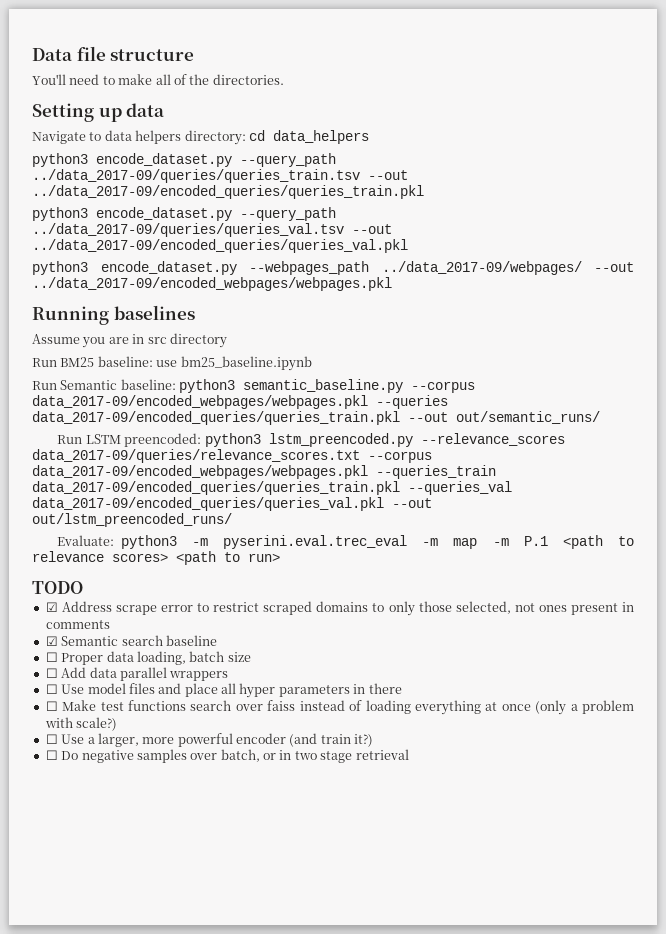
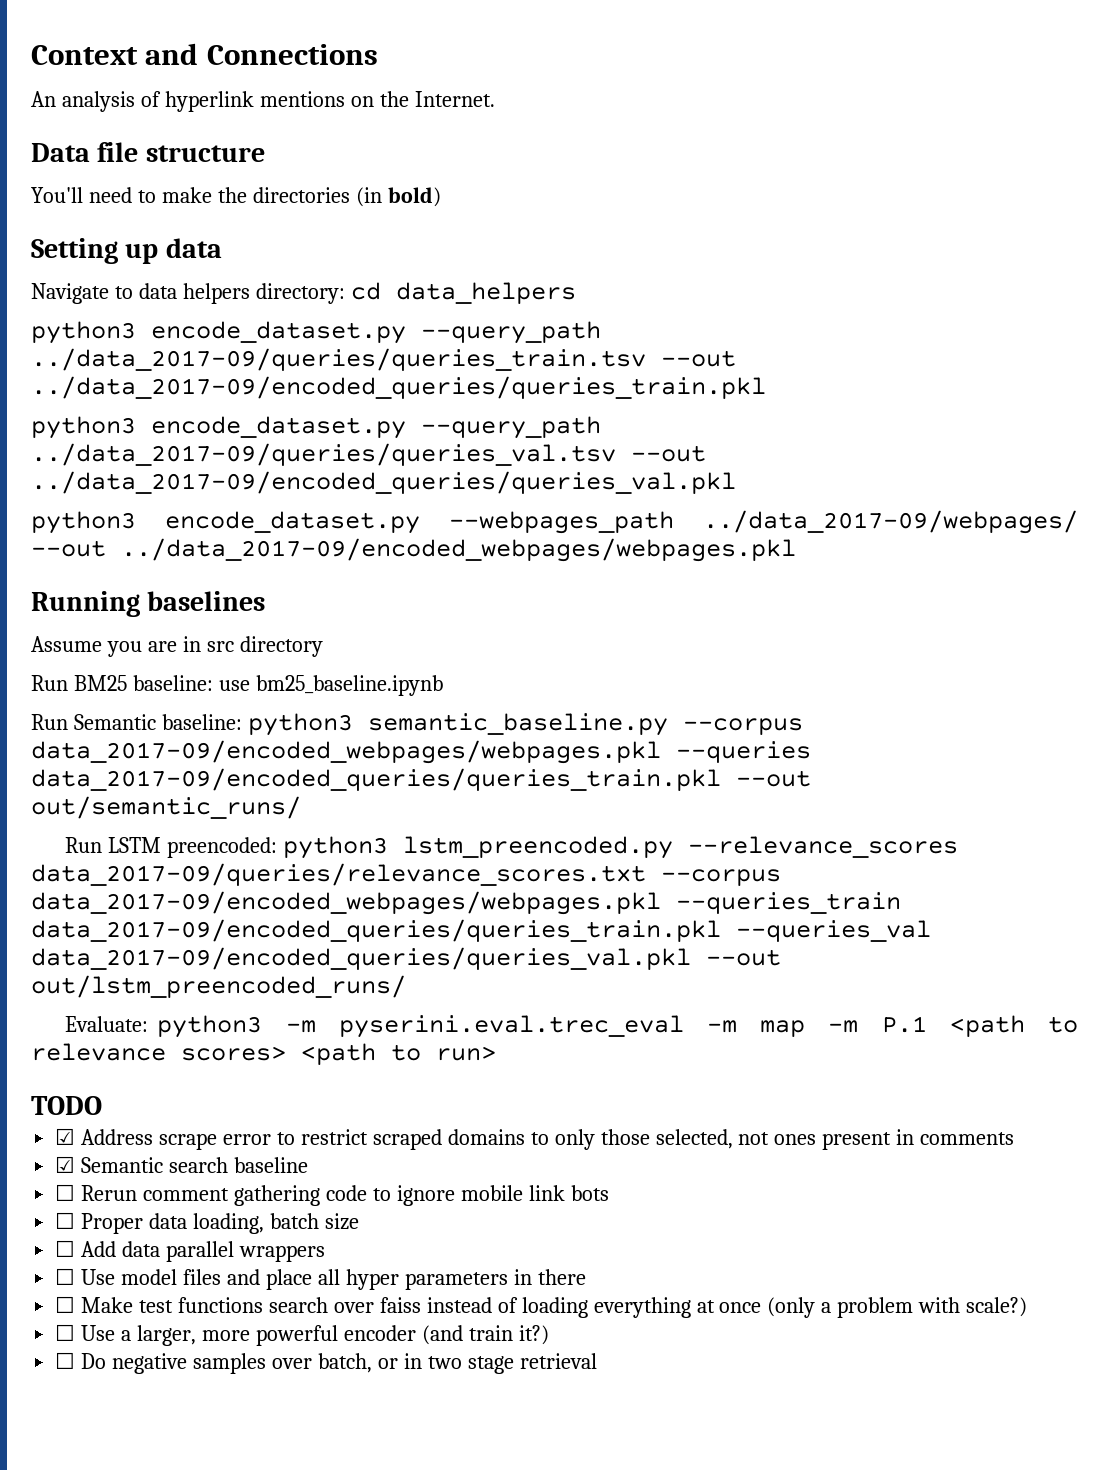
+ Context and Connections
+ An analysis of hyperlink mentions on the Internet.
- You'll need to make all of the directories.
+ You'll need to make the directories (in bold)
+ ☐ Rerun comment gathering code to ignore mobile link bots

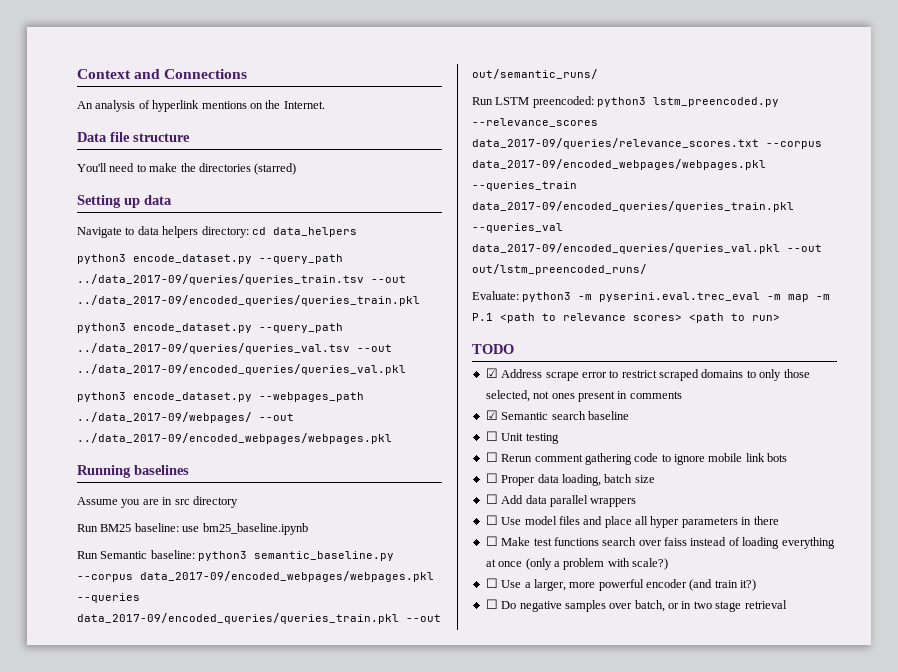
- You'll need to make the directories (in bold)
+ You'll need to make the directories (starred)
+ ☐ Unit testing

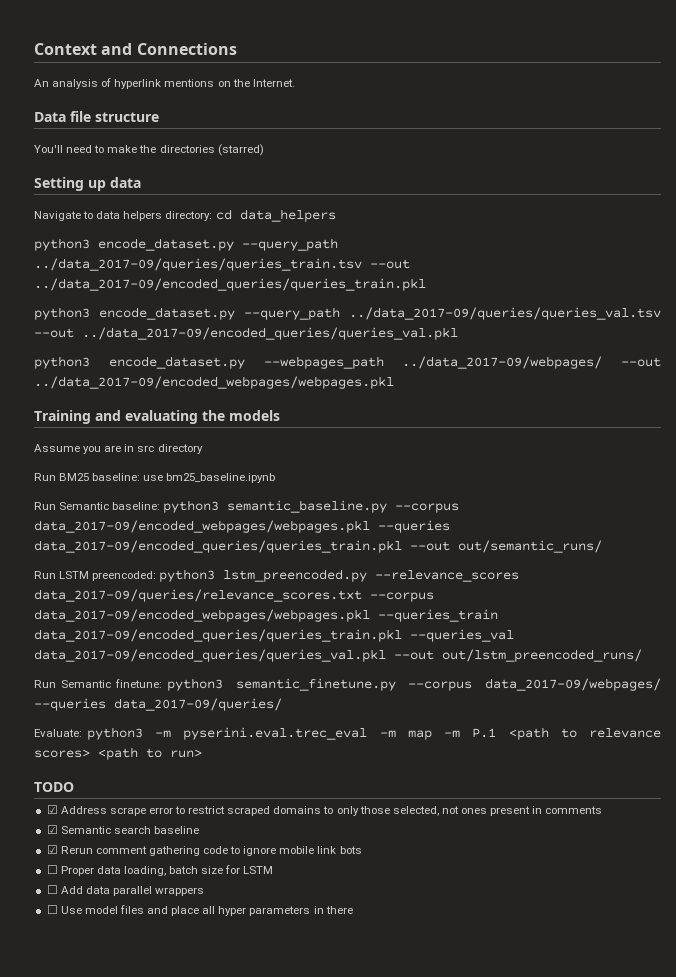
- Running baselines
+ Training and evaluating the models
+ Run Semantic finetune: python3 semantic_finetune.py --corpus data_2017-09/webpages/ --queries data_2017-09/queries/
- ☐ Unit testing
- ☐ Rerun comment gathering code to ignore mobile link bots
+ ☑ Rerun comment gathering code to ignore mobile link bots
- ☐ Proper data loading, batch size
+ ☐ Proper data loading, batch size for LSTM
- ☐ Make test functions search over faiss instead of loading everything at once (only a problem with scale?)
- ☐ Use a larger, more powerful encoder (and train it?)
- ☐ Do negative samples over batch, or in two stage retrieval

